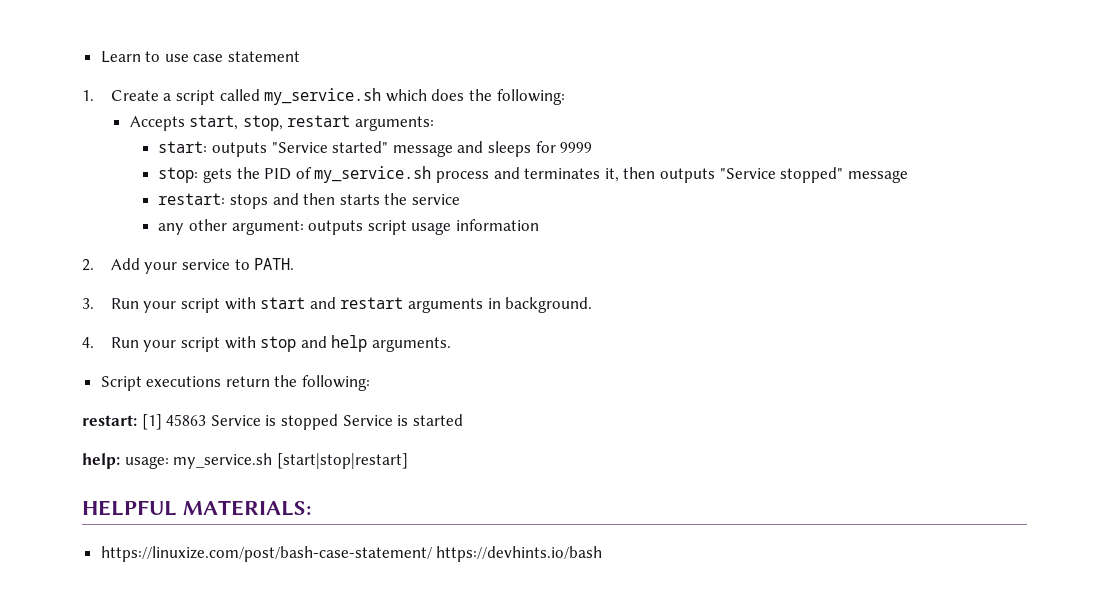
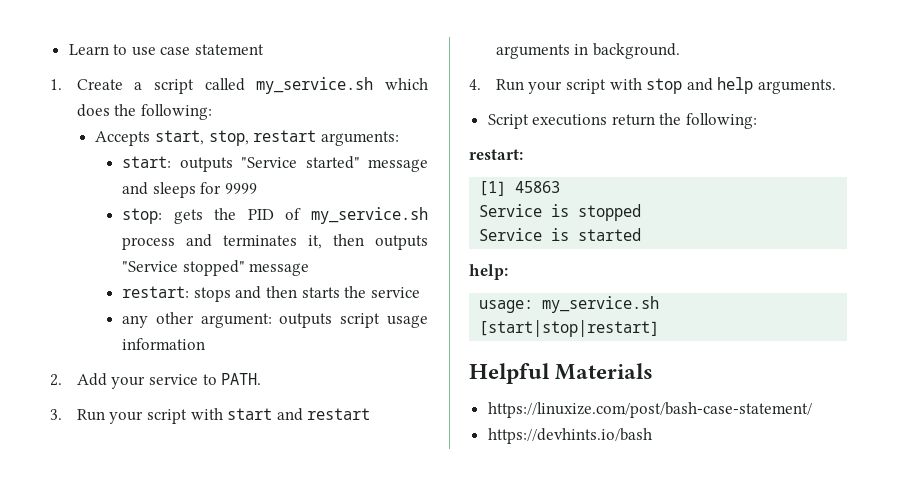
  Script executions return the following:
- restart: [1] 45863 Service is stopped Service is started
+ restart:
+ [1] 45863
+ Service is stopped
+ Service is started
- help: usage: my_service.sh [start|stop|restart]
+ help:
+ usage: my_service.sh [start|stop|restart]
- HELPFUL MATERIALS:
+ Helpful Materials
- https://linuxize.com/post/bash-case-statement/ https://devhints.io/bash
+ https://linuxize.com/post/bash-case-statement/
+ https://devhints.io/bash

